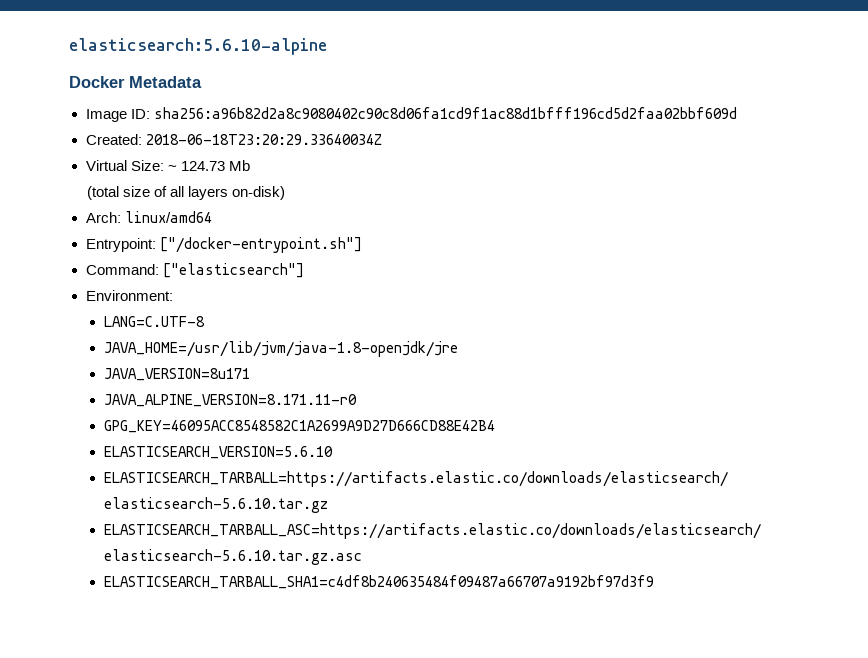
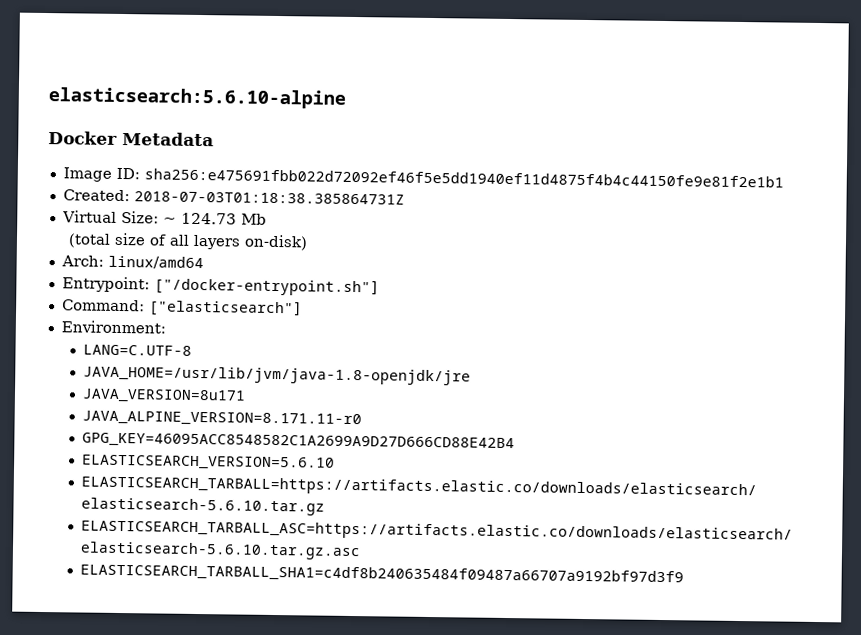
- Image ID: sha256:a96b82d2a8c9080402c90c8d06fa1cd9f1ac88d1bfff196cd5d2faa02bbf609d
+ Image ID: sha256:e475691fbb022d72092ef46f5e5dd1940ef11d4875f4b4c44150fe9e81f2e1b1
- Created: 2018-06-18T23:20:29.33640034Z
+ Created: 2018-07-03T01:18:38.385864731Z

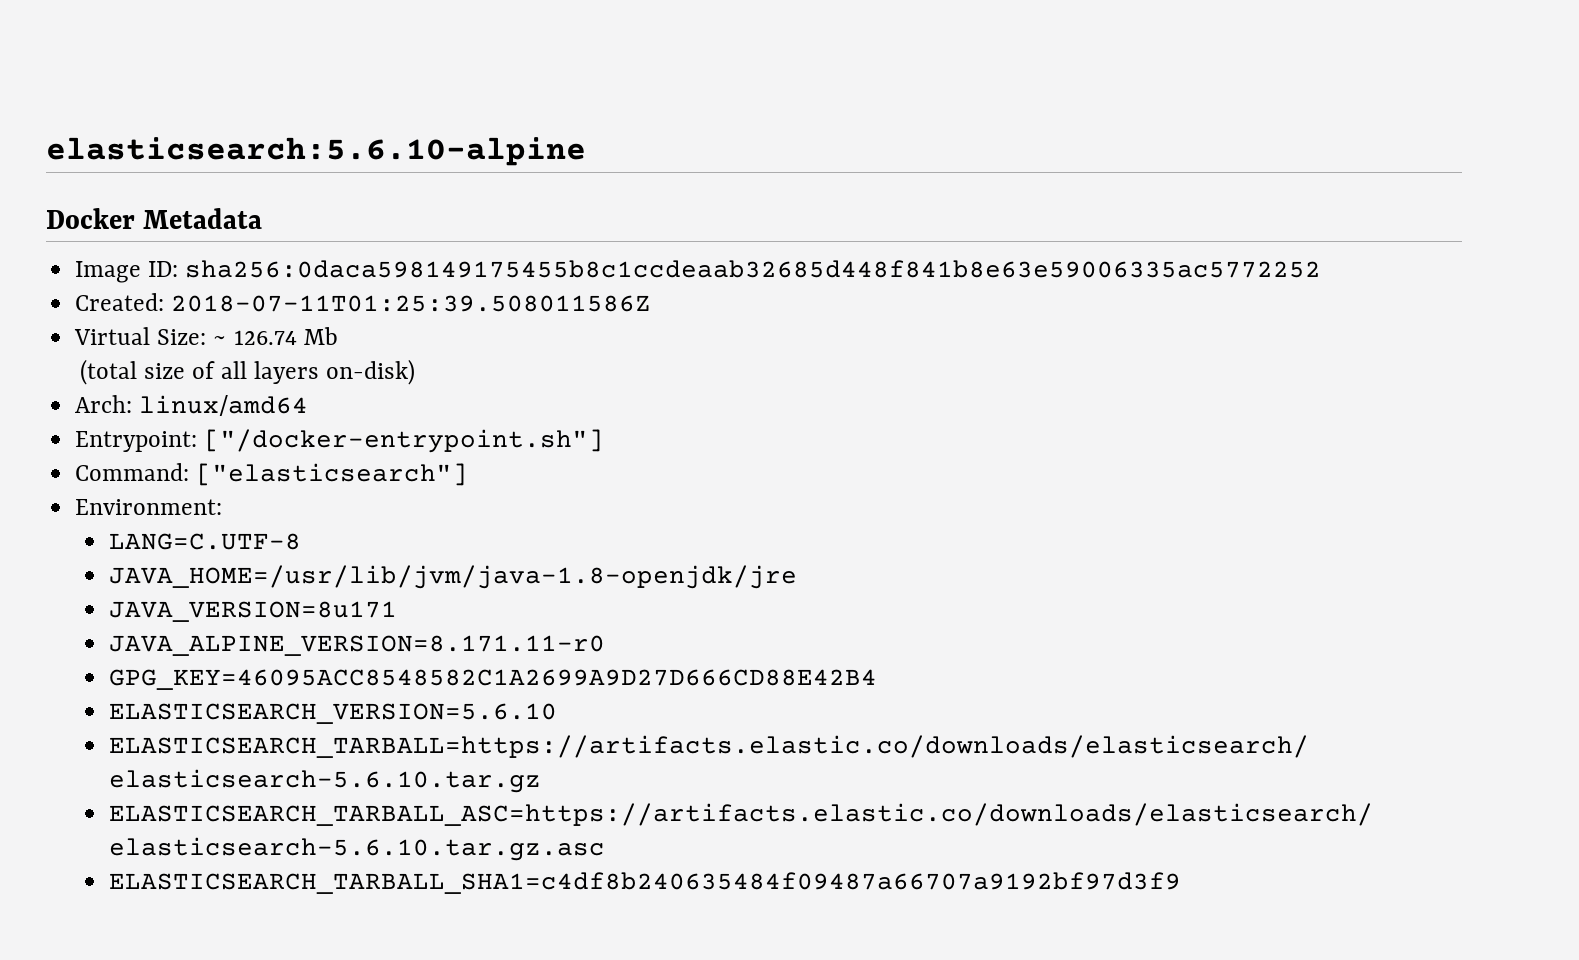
- Image ID: sha256:e475691fbb022d72092ef46f5e5dd1940ef11d4875f4b4c44150fe9e81f2e1b1
+ Image ID: sha256:0daca598149175455b8c1ccdeaab32685d448f841b8e63e59006335ac5772252
- Created: 2018-07-03T01:18:38.385864731Z
+ Created: 2018-07-11T01:25:39.508011586Z
- Virtual Size: ~ 124.73 Mb
+ Virtual Size: ~ 126.74 Mb

